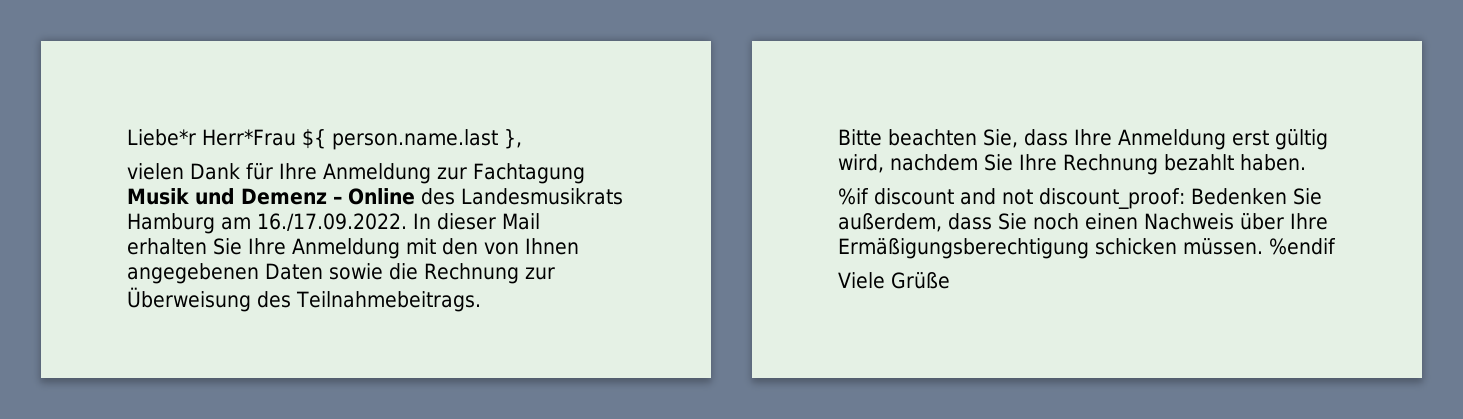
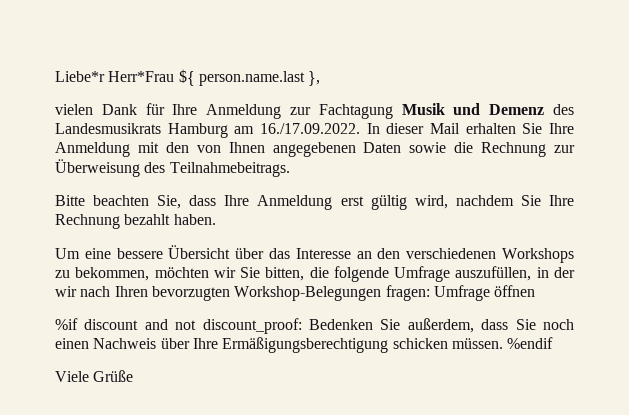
- vielen Dank für Ihre Anmeldung zur Fachtagung Musik und Demenz – Online des Landesmusikrats Hamburg am 16./17.09.2022. In dieser Mail erhalten Sie Ihre Anmeldung mit den von Ihnen angegebenen Daten sowie die Rechnung zur Überweisung des Teilnahmebeitrags.
+ vielen Dank für Ihre Anmeldung zur Fachtagung Musik und Demenz des Landesmusikrats Hamburg am 16./17.09.2022. In dieser Mail erhalten Sie Ihre Anmeldung mit den von Ihnen angegebenen Daten sowie die Rechnung zur Überweisung des Teilnahmebeitrags.
+ Um eine bessere Übersicht über das Interesse an den verschiedenen Workshops zu bekommen, möchten wir Sie bitten, die folgende Umfrage auszufüllen, in der wir nach Ihren bevorzugten Workshop-Belegungen fragen: Umfrage öffnen

